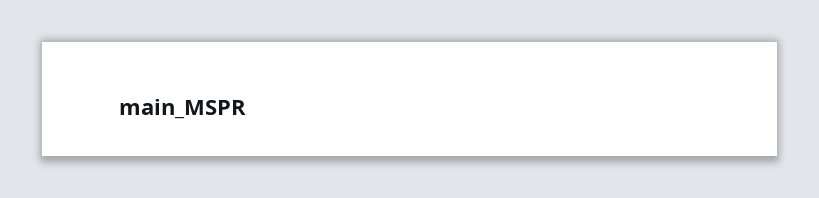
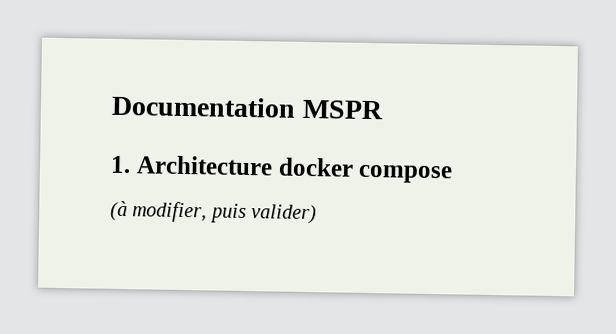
- main_MSPR
+ Documentation MSPR
+ 1. Architecture docker compose
+ (à modifier, puis valider)

